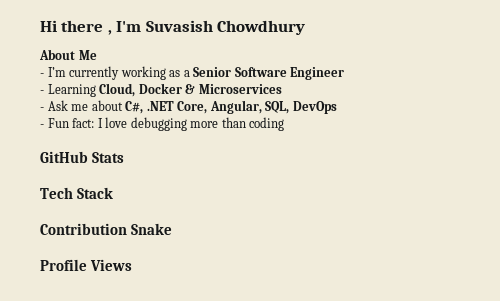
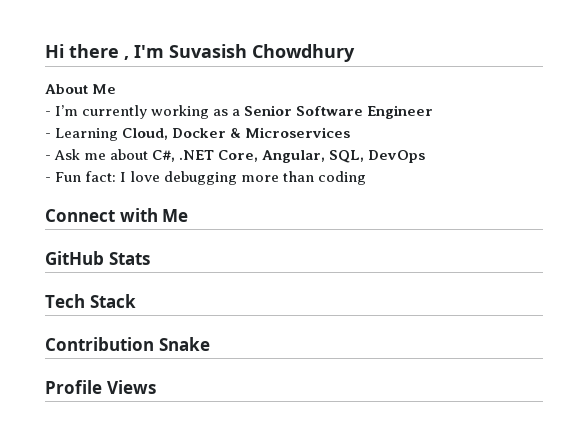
+ Connect with Me

